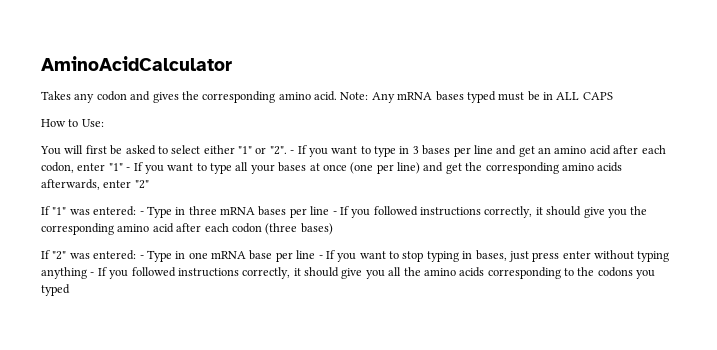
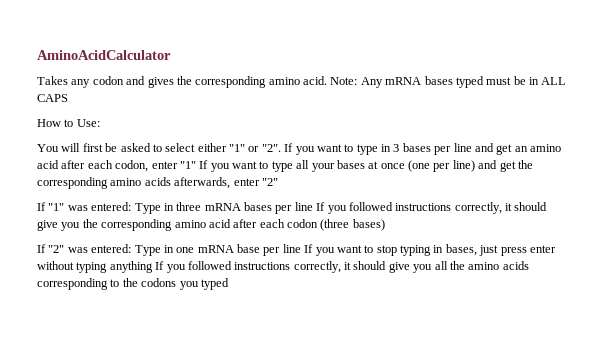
- - If you want to type in 3 bases per line and get an amino acid after each codon, enter "1" - If you want to type all your bases at once (one per line) and get the corresponding amino acids afterwards, enter "2"
+ If you want to type in 3 bases per line and get an amino acid after each codon, enter "1" If you want to type all your bases at once (one per line) and get the corresponding amino acids afterwards, enter "2"
- If "1" was entered: - Type in three mRNA bases per line - If you followed instructions correctly, it should give you the corresponding amino acid after each codon (three bases)
+ If "1" was entered: Type in three mRNA bases per line If you followed instructions correctly, it should give you the corresponding amino acid after each codon (three bases)
- If "2" was entered: - Type in one mRNA base per line - If you want to stop typing in bases, just press enter without typing anything - If you followed instructions correctly, it should give you all the amino acids corresponding to the codons you typed
+ If "2" was entered: Type in one mRNA base per line If you want to stop typing in bases, just press enter without typing anything If you followed instructions correctly, it should give you all the amino acids corresponding to the codons you typed

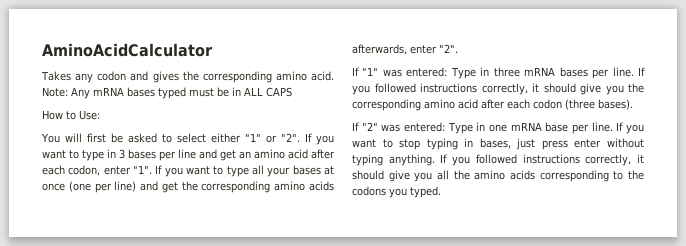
- If you want to type in 3 bases per line and get an amino acid after each codon, enter "1" If you want to type all your bases at once (one per line) and get the corresponding amino acids afterwards, enter "2"
+ If you want to type in 3 bases per line and get an amino acid after each codon, enter "1". If you want to type all your bases at once (one per line) and get the corresponding amino acids afterwards, enter "2".
- If "1" was entered: Type in three mRNA bases per line If you followed instructions correctly, it should give you the corresponding amino acid after each codon (three bases)
+ If "1" was entered: Type in three mRNA bases per line. If you followed instructions correctly, it should give you the corresponding amino acid after each codon (three bases).
- If "2" was entered: Type in one mRNA base per line If you want to stop typing in bases, just press enter without typing anything If you followed instructions correctly, it should give you all the amino acids corresponding to the codons you typed
+ If "2" was entered: Type in one mRNA base per line. If you want to stop typing in bases, just press enter without typing anything. If you followed instructions correctly, it should give you all the amino acids corresponding to the codons you typed.

